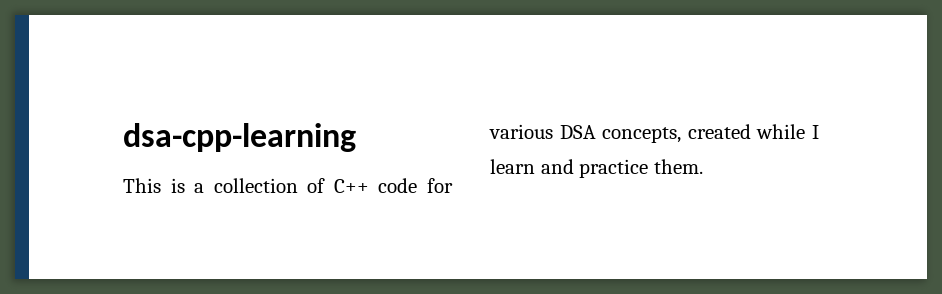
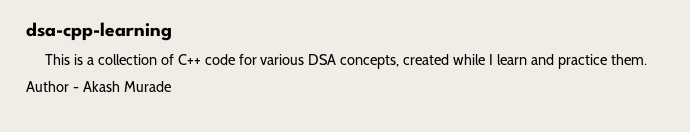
+ Author - Akash Murade

